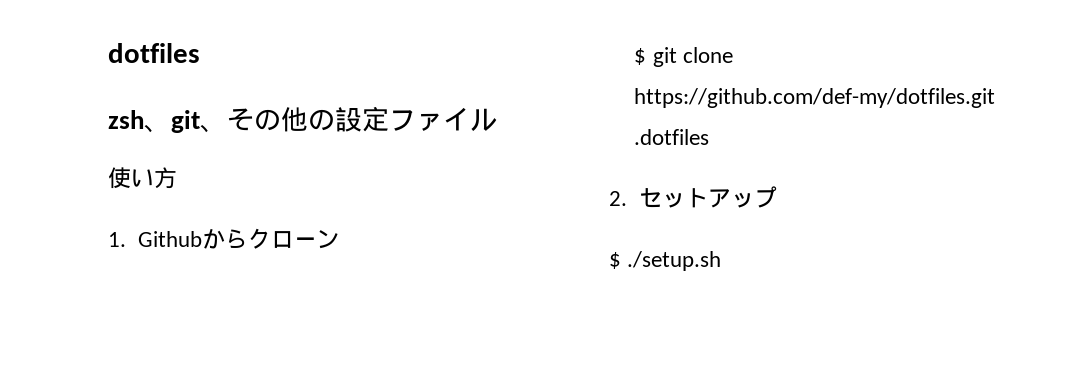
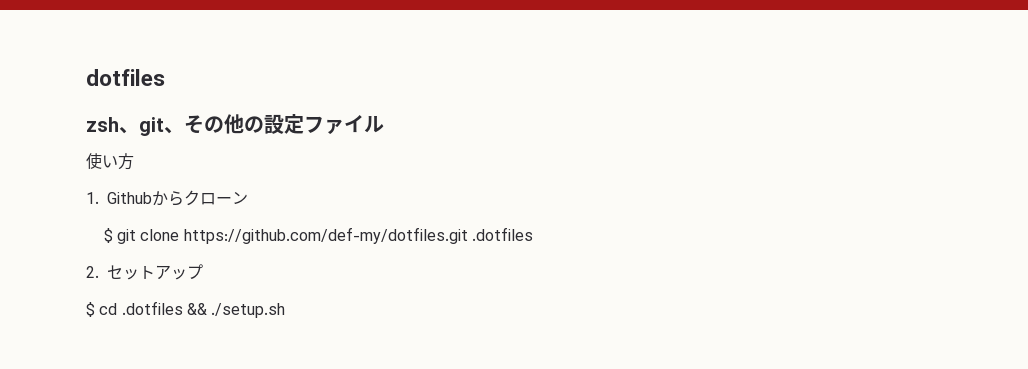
- $ ./setup.sh
+ $ cd .dotfiles && ./setup.sh

